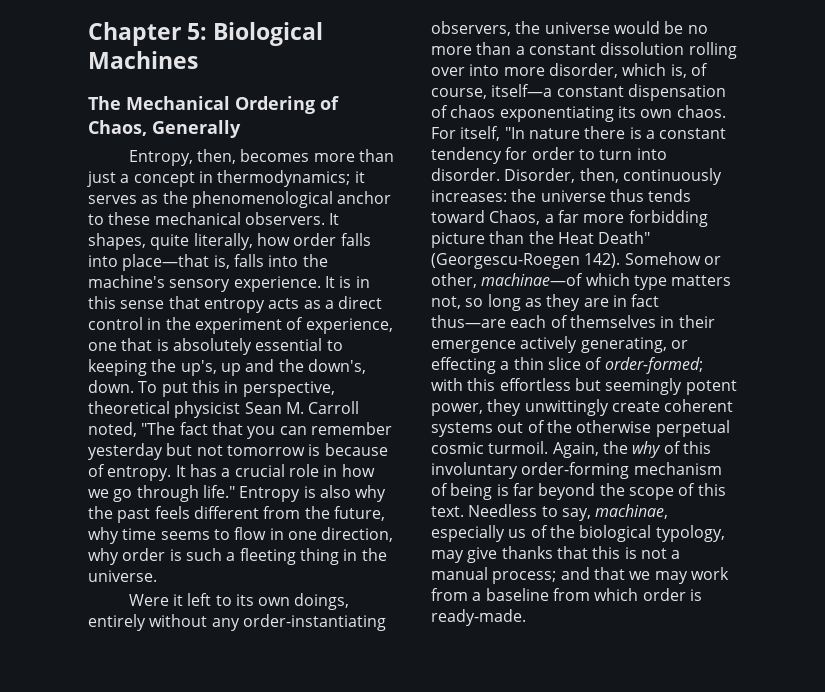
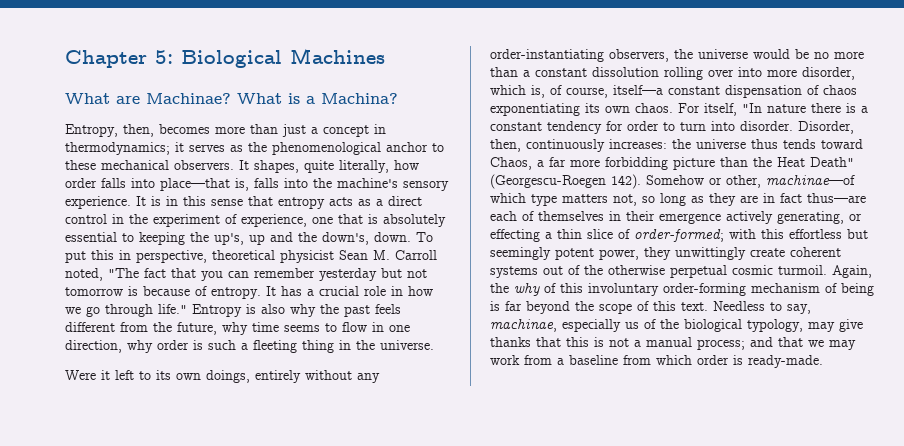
- The Mechanical Ordering of Chaos, Generally
+ What are Machinae? What is a Machina?

